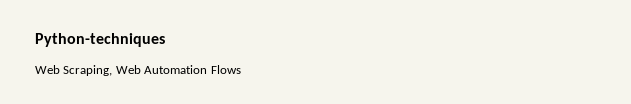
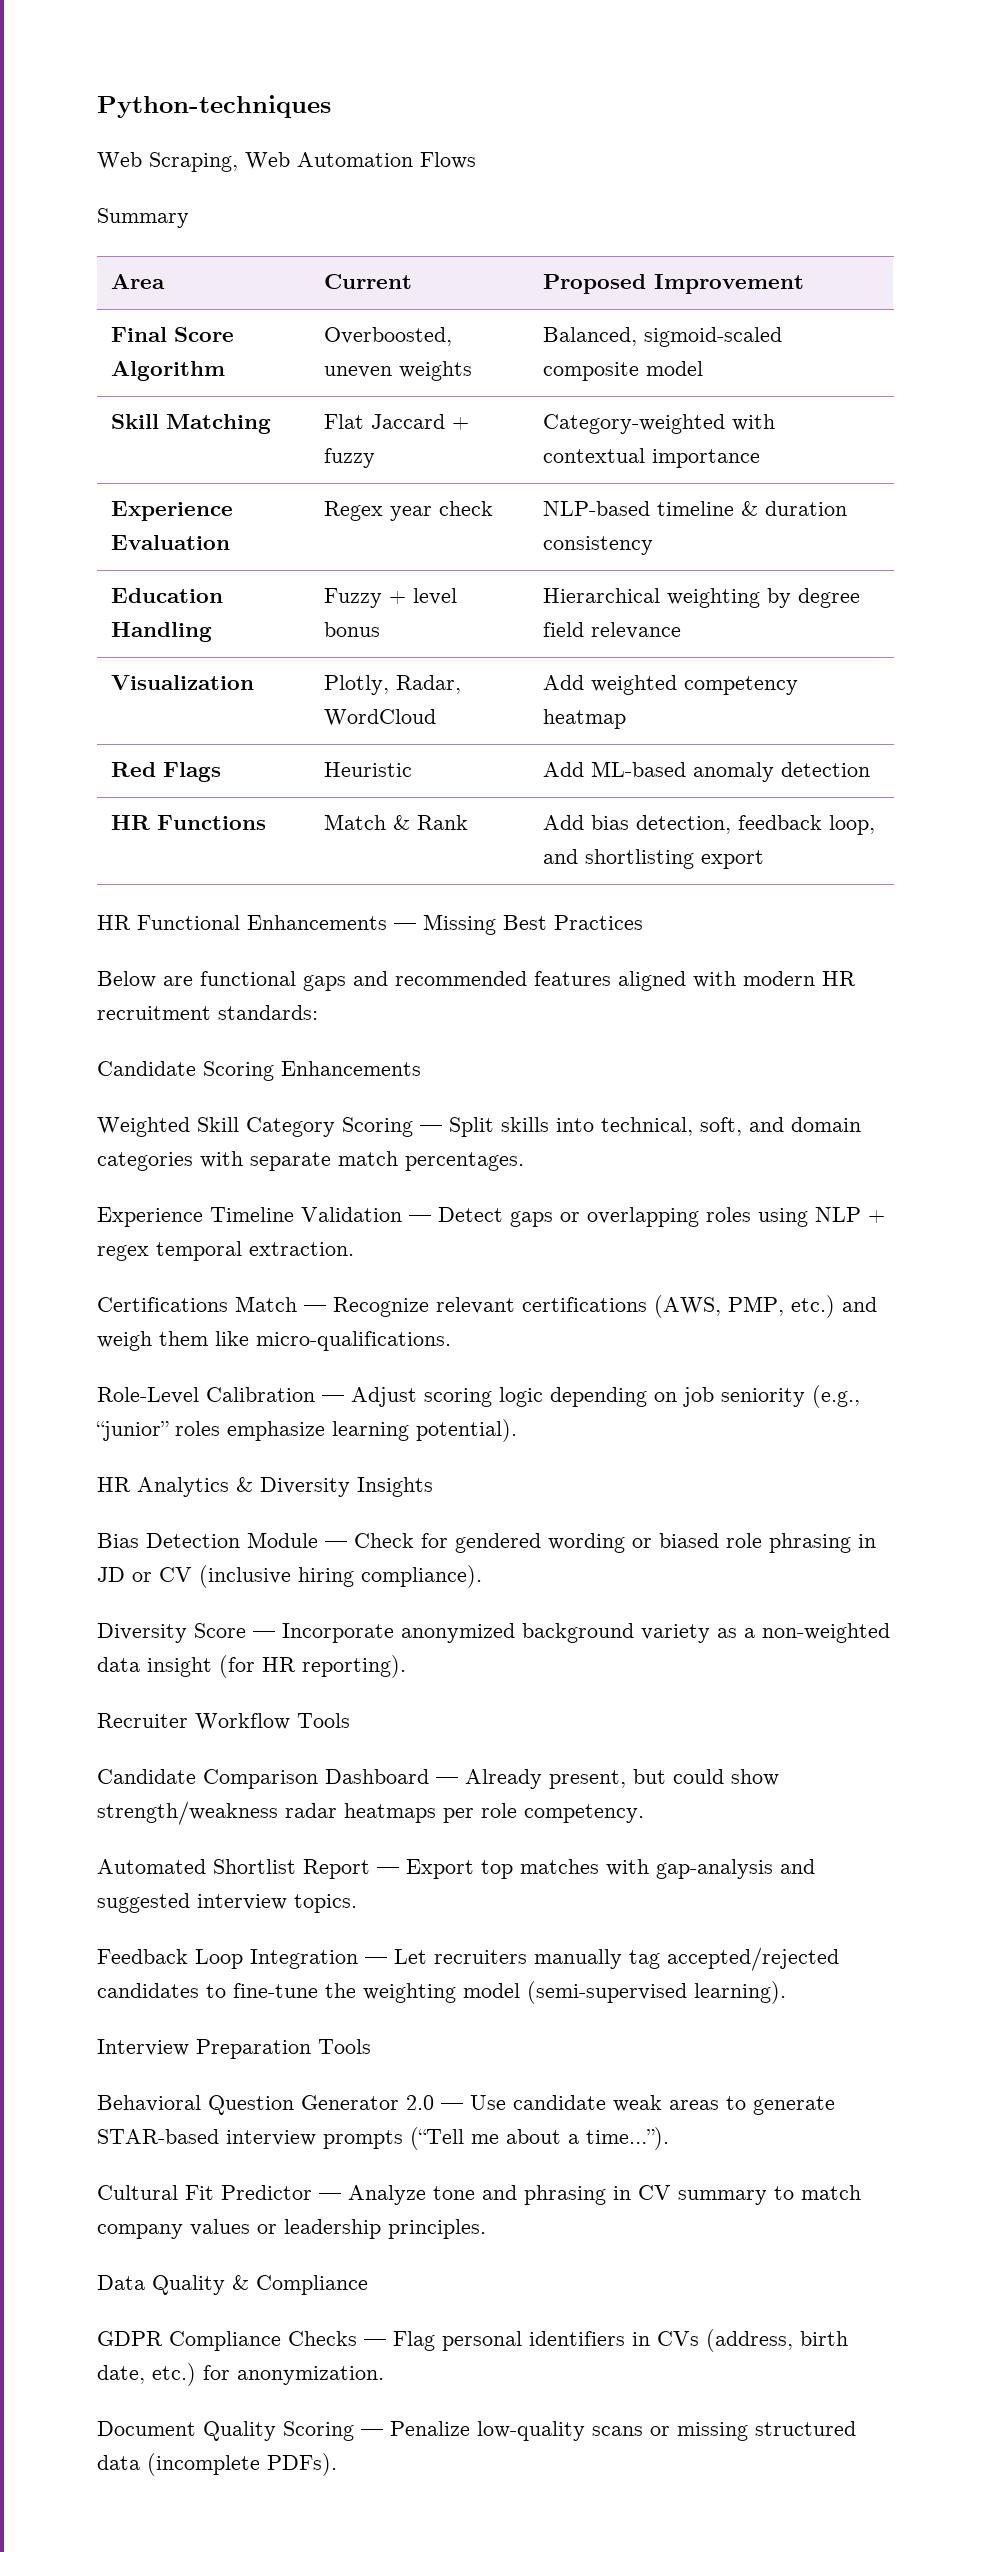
+ Summary
+ Area | Current | Proposed Improvement
+ Final Score Algorithm | Overboosted, uneven weights | Balanced, sigmoid-scaled composite model
+ Skill Matching | Flat Jaccard + fuzzy | Category-weighted with contextual importance
+ Experience Evaluation | Regex year check | NLP-based timeline & duration consistency
+ Education Handling | Fuzzy + level bonus | Hierarchical weighting by degree field relevance
+ Visualization | Plotly, Radar, WordCloud | Add weighted competency heatmap
+ Red Flags | Heuristic | Add ML-based anomaly detection
+ HR Functions | Match & Rank | Add bias detection, feedback loop, and shortlisting export
+ HR Functional Enhancements — Missing Best Practices
+ Below are functional gaps and recommended features aligned with modern HR recruitment standards:
+ Candidate Scoring Enhancements
+ Weighted Skill Category Scoring — Split skills into technical, soft, and domain categories with separate match percentages.
+ Experience Timeline Validation — Detect gaps or overlapping roles using NLP + regex temporal extraction.
+ Certifications Match — Recognize relevant certifications (AWS, PMP, etc.) and weigh them like micro-qualifications.
+ Role-Level Calibration — Adjust scoring logic depending on job seniority (e.g., “junior” roles emphasize learning potential).
+ HR Analytics & Diversity Insights
+ Bias Detection Module — Check for gendered wording or biased role phrasing in JD or CV (inclusive hiring compliance).
+ Diversity Score — Incorporate anonymized background variety as a non-weighted data insight (for HR reporting).
+ Recruiter Workflow Tools
+ Candidate Comparison Dashboard — Already present, but could show strength/weakness radar heatmaps per role competency.
+ Automated Shortlist Report — Export top matches with gap-analysis and suggested interview topics.
+ Feedback Loop Integration — Let recruiters manually tag accepted/rejected candidates to fine-tune the weighting model (semi-supervised learning).
+ Interview Preparation Tools
+ Behavioral Question Generator 2.0 — Use candidate weak areas to generate STAR-based interview prompts (“Tell me about a time…”).
+ Cultural Fit Predictor — Analyze tone and phrasing in CV summary to match company values or leadership principles.
+ Data Quality & Compliance
+ GDPR Compliance Checks — Flag personal identifiers in CVs (address, birth date, etc.) for anonymization.
+ Document Quality Scoring — Penalize low-quality scans or missing structured data (incomplete PDFs).

